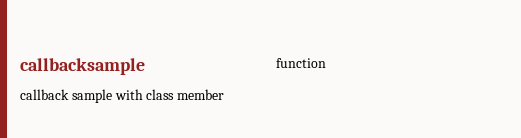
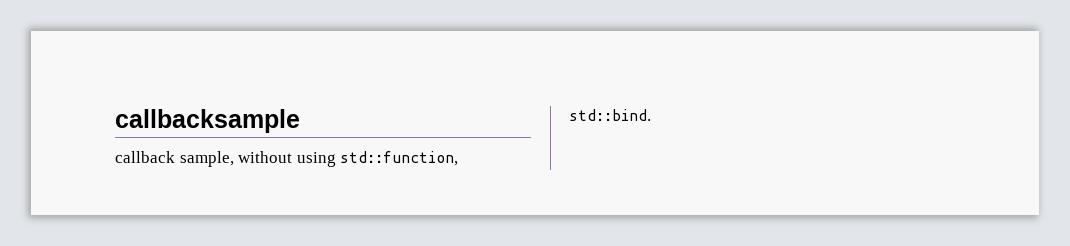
- callback sample with class member function
+ callback sample, without using std::function, std::bind.

